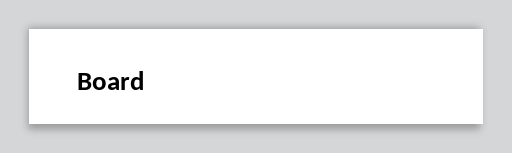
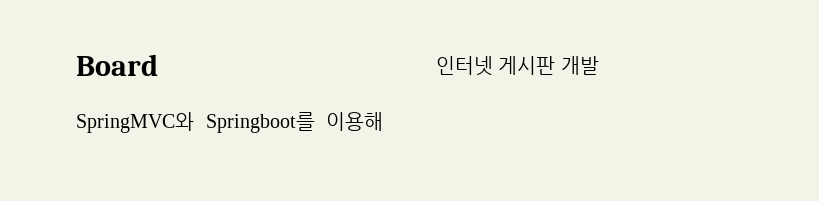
+ SpringMVC와 Springboot를 이용해 인터넷 게시판 개발

